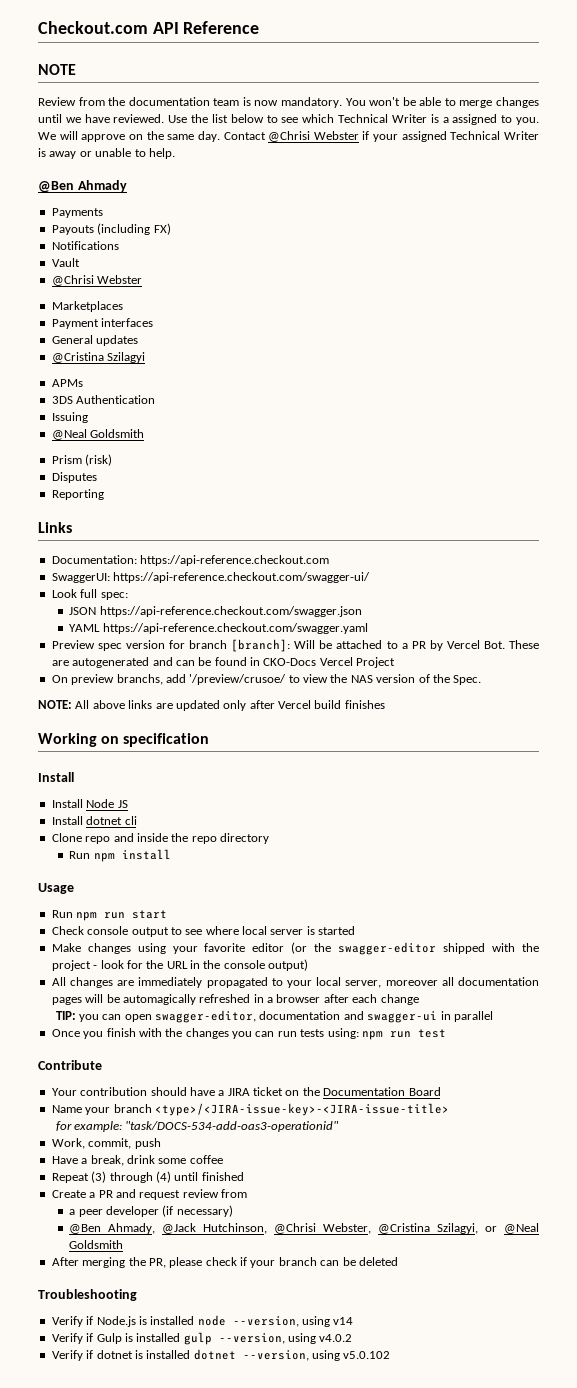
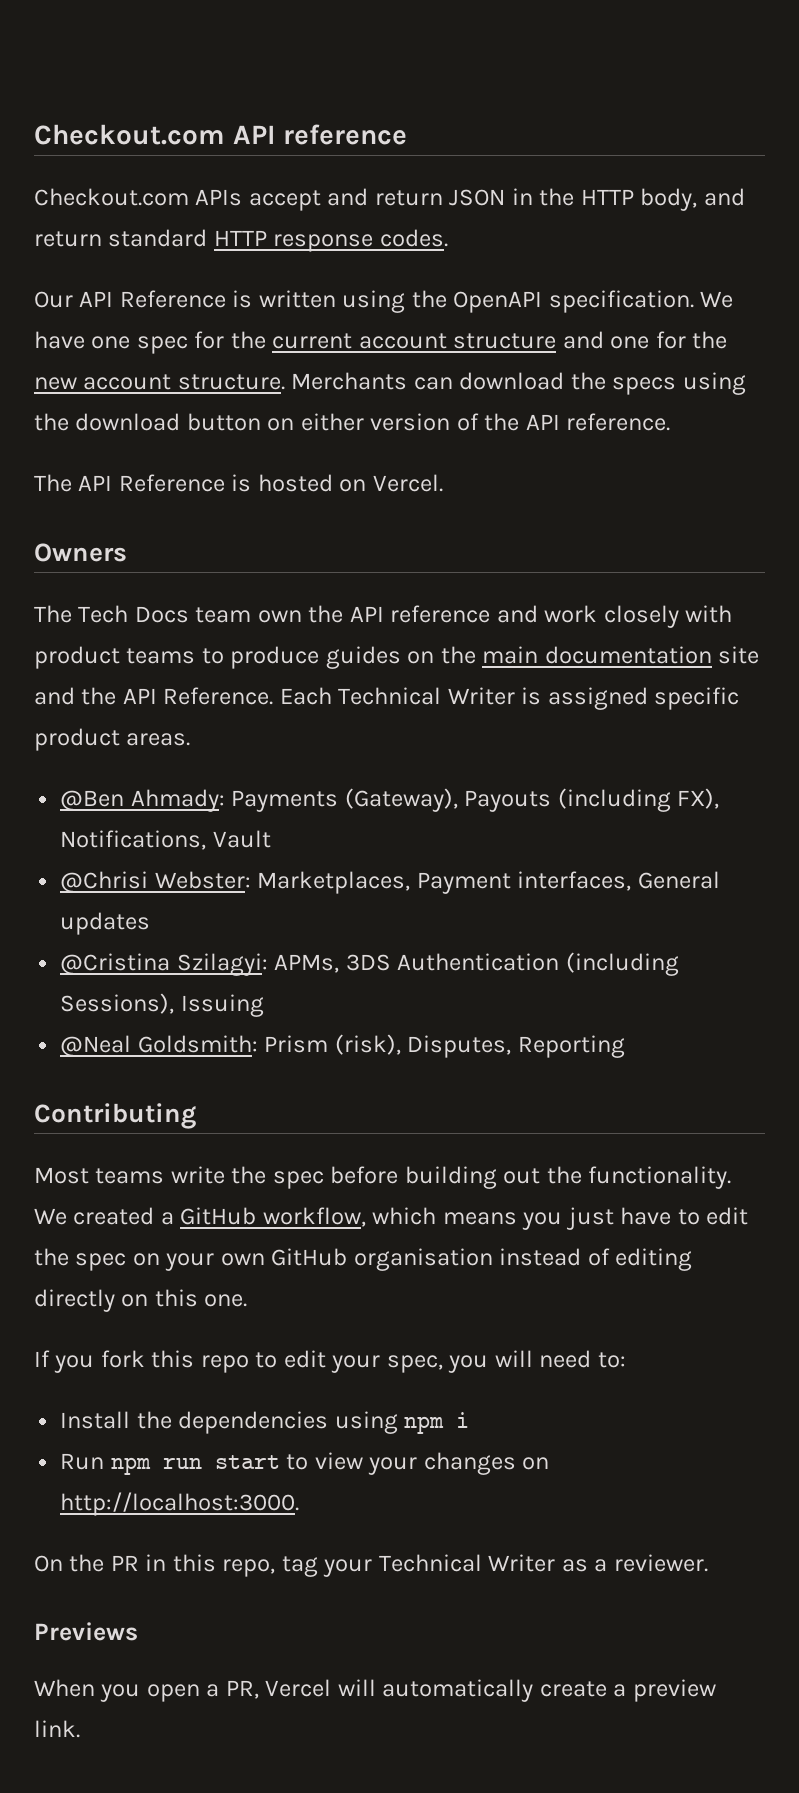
- Checkout.com API Reference
- NOTE
- Review from the documentation team is now mandatory. You won't be able to merge changes until we have reviewed. Use the list below to see which Technical Writer is a assigned to you. We will approve on the same day. Contact @Chrisi Webster if your assigned Technical Writer is away or unable to help.
- @Ben Ahmady
- Payments
- Payouts (including FX)
- Notifications
- Vault
- @Chrisi Webster
- Marketplaces
- Payment interfaces
- General updates
+ Checkout.com API reference
+ Checkout.com APIs accept and return JSON in the HTTP body, and return standard HTTP response codes.
+ Our API Reference is written using the OpenAPI specification. We have one spec for the current account structure and one for the new account structure. Merchants can download the specs using the download button on either version of the API reference.
+ The API Reference is hosted on Vercel.
+ Owners
+ The Tech Docs team own the API reference and work closely with product teams to produce guides on the main documentation site and the API Reference. Each Technical Writer is assigned specific product areas.
+ @Ben Ahmady: Payments (Gateway), Payouts (including FX), Notifications, Vault
+ @Chrisi Webster: Marketplaces, Payment interfaces, General updates
- @Cristina Szilagyi
- APMs
- 3DS Authentication
- Issuing
- @Neal Goldsmith
- Prism (risk)
- Disputes
- Reporting
- Links
- Documentation: https://api-reference.checkout.com
- SwaggerUI: https://api-reference.checkout.com/swagger-ui/
- Look full spec:
- JSON https://api-reference.checkout.com/swagger.json
- YAML https://api-reference.checkout.com/swagger.yaml
- Preview spec version for branch [branch]: Will be attached to a PR by Vercel Bot. These are autogenerated and can be found in CKO-Docs Vercel Project
- On preview branchs, add '/preview/crusoe/ to view the NAS version of the Spec.
- NOTE: All above links are updated only after Vercel build finishes
- Working on specification
- Install
- Install Node JS
- Install dotnet cli
- Clone repo and inside the repo directory
- Run npm install
- Usage
- Run npm run start
- Check console output to see where local server is started
- Make changes using your favorite editor (or the swagger-editor shipped with the project - look for the URL in the console output)
- All changes are immediately propagated to your local server, moreover all documentation pages will be automagically refreshed in a browser after each change
- TIP: you can open swagger-editor, documentation and swagger-ui in parallel
- Once you finish with the changes you can run tests using: npm run test
- Contribute
- Your contribution should have a JIRA ticket on the Documentation Board
- Name your branch <type>/<JIRA-issue-key>-<JIRA-issue-title>
- for example: "task/DOCS-534-add-oas3-operationid"
- Work, commit, push
- Have a break, drink some coffee
- Repeat (3) through (4) until finished
- Create a PR and request review from
- a peer developer (if necessary)
- @Ben Ahmady, @Jack Hutchinson, @Chrisi Webster, @Cristina Szilagyi, or @Neal Goldsmith
- After merging the PR, please check if your branch can be deleted
- Troubleshooting
- Verify if Node.js is installed node --version, using v14
- Verify if Gulp is installed gulp --version, using v4.0.2
- Verify if dotnet is installed dotnet --version, using v5.0.102
+ @Cristina Szilagyi: APMs, 3DS Authentication (including Sessions), Issuing
+ @Neal Goldsmith: Prism (risk), Disputes, Reporting
+ Contributing
+ Most teams write the spec before building out the functionality. We created a GitHub workflow, which means you just have to edit the spec on your own GitHub organisation instead of editing directly on this one.
+ If you fork this repo to edit your spec, you will need to:
+ Install the dependencies using npm i
+ Run npm run start to view your changes on http://localhost:3000.
+ On the PR in this repo, tag your Technical Writer as a reviewer.
+ Previews
+ When you open a PR, Vercel will automatically create a preview link.

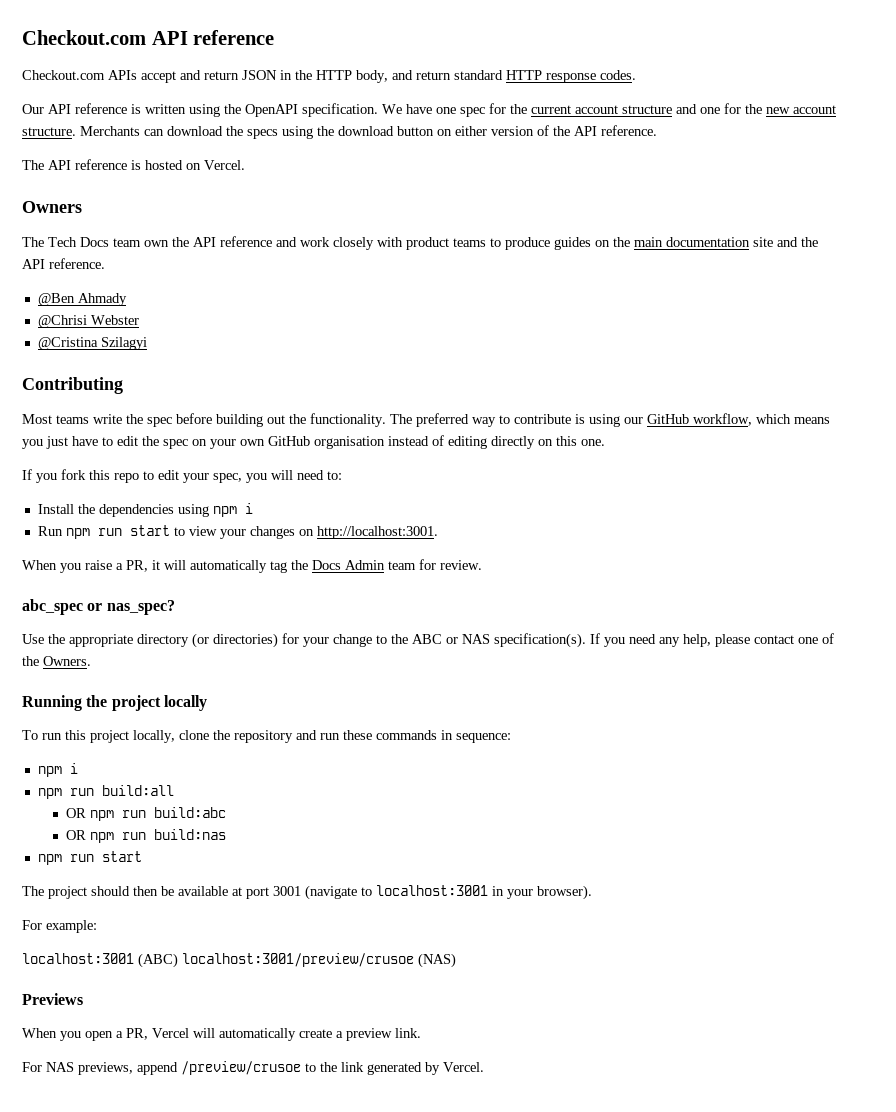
- Our API Reference is written using the OpenAPI specification.
+ Our API reference is written using the OpenAPI specification.
- The API Reference is hosted on Vercel.
+ The API reference is hosted on Vercel.
- The Tech Docs team own the API reference and work closely with product teams to produce guides on the main documentation site and the API Reference. Each Technical Writer is assigned specific product areas.
- @Ben Ahmady: Payments (Gateway), Payouts (including FX), Notifications, Vault
- @Chrisi Webster: Marketplaces, Payment interfaces, General updates
- @Cristina Szilagyi: APMs, 3DS Authentication (including Sessions), Issuing
- @Neal Goldsmith: Prism (risk), Disputes, Reporting
+ The Tech Docs team own the API reference and work closely with product teams to produce guides on the main documentation site and the API reference.
+ @Ben Ahmady
+ @Chrisi Webster
+ @Cristina Szilagyi
- We created a GitHub workflow, which means you just have to edit the spec on your own GitHub organisation instead of editing directly on this one.
+ The preferred way to contribute is using our GitHub workflow, which means you just have to edit the spec on your own GitHub organisation instead of editing directly on this one.
- Run npm run start to view your changes on http://localhost:3000.
- On the PR in this repo, tag your Technical Writer as a reviewer.
+ Run npm run start to view your changes on http://localhost:3001.
+ When you raise a PR, it will automatically tag the Docs Admin team for review.
+ abc_spec or nas_spec?
+ Use the appropriate directory (or directories) for your change to the ABC or NAS specification(s). If you need any help, please contact one of the Owners.
+ Running the project locally
+ To run this project locally, clone the repository and run these commands in sequence:
+ npm i
+ npm run build:all
+ OR npm run build:abc
+ OR npm run build:nas
+ npm run start
+ The project should then be available at port 3001 (navigate to localhost:3001 in your browser).
+ For example:
+ localhost:3001 (ABC) localhost:3001/preview/crusoe (NAS)
+ For NAS previews, append /preview/crusoe to the link generated by Vercel.

